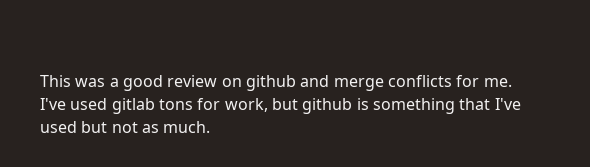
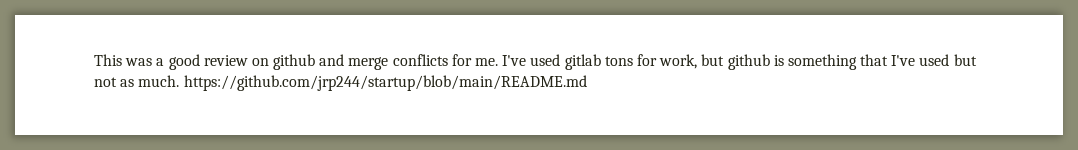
- I've used gitlab tons for work, but github is something that I've used but not as much.
+ I've used gitlab tons for work, but github is something that I've used but not as much. https://github.com/jrp244/startup/blob/main/README.md

